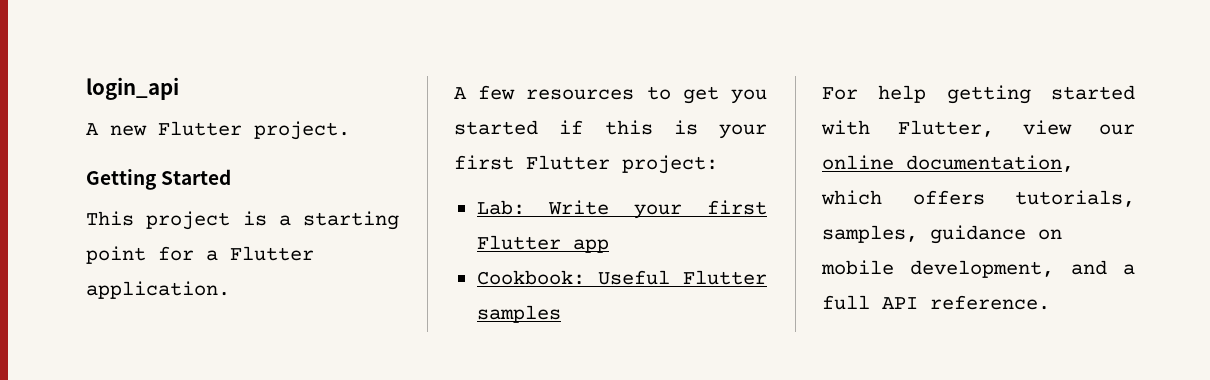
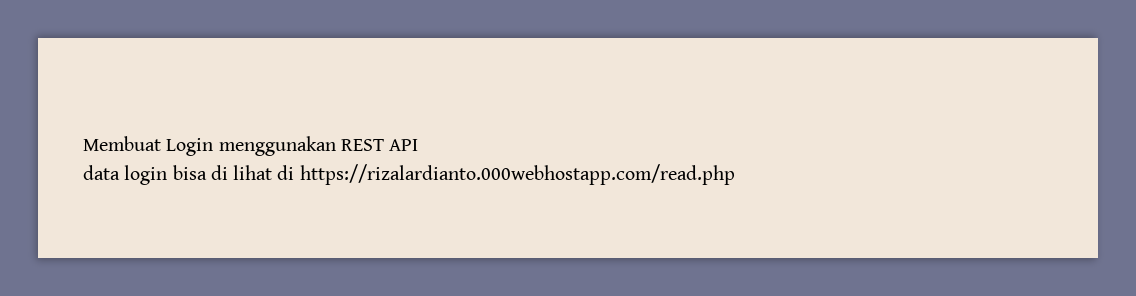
- login_api
- A new Flutter project.
- Getting Started
- This project is a starting point for a Flutter application.
- A few resources to get you started if this is your first Flutter project:
- Lab: Write your first Flutter app
- Cookbook: Useful Flutter samples
- For help getting started with Flutter, view our online documentation, which offers tutorials, samples, guidance on mobile development, and a full API reference.
+ Membuat Login menggunakan REST API
+ data login bisa di lihat di https://rizalardianto.000webhostapp.com/read.php

